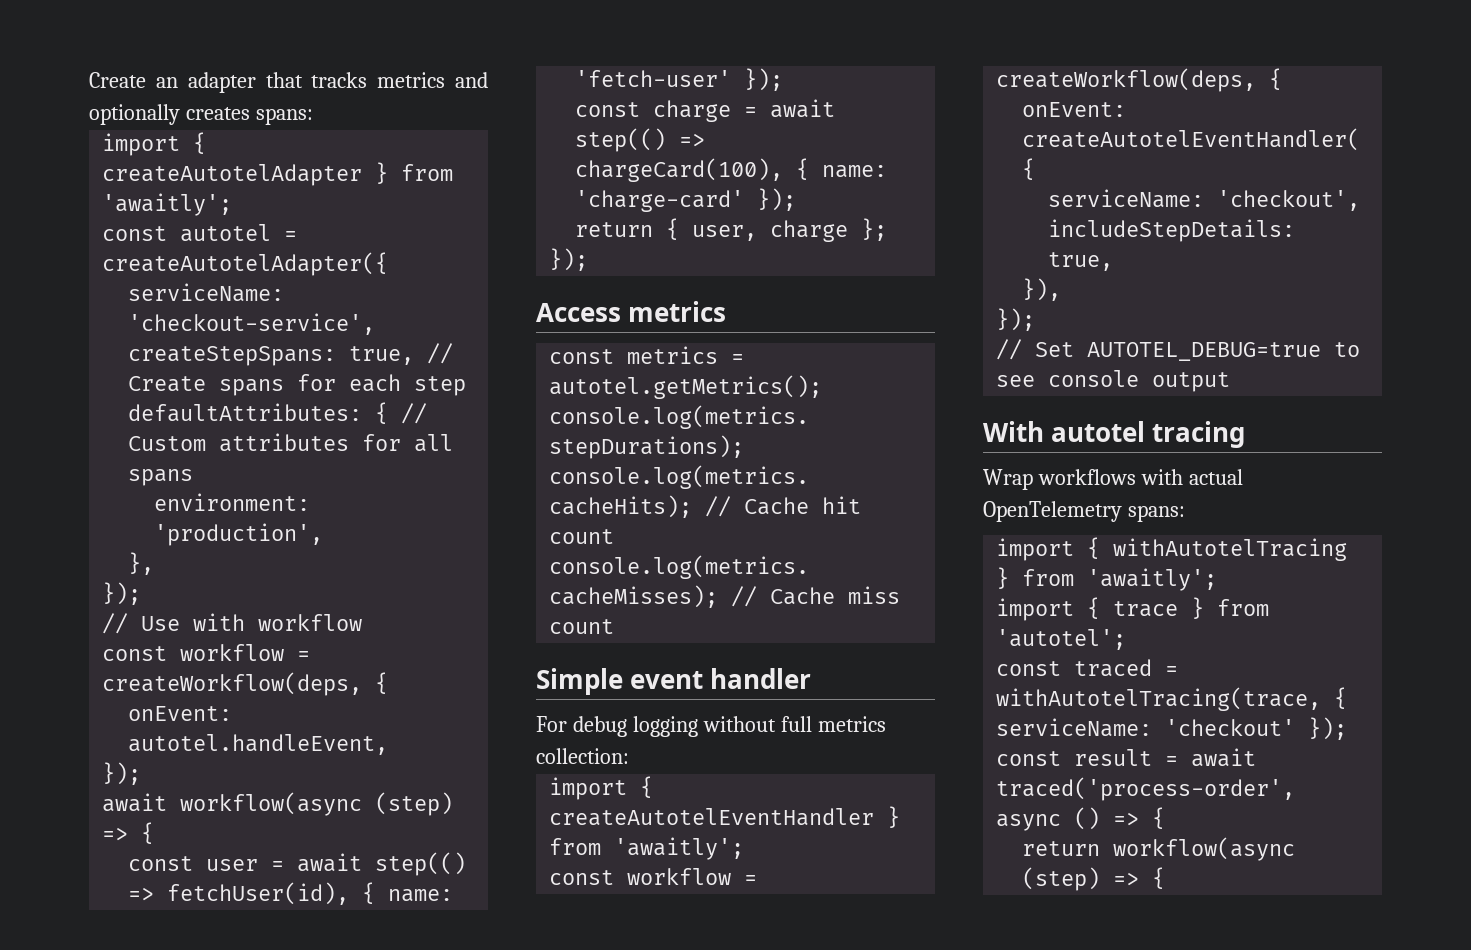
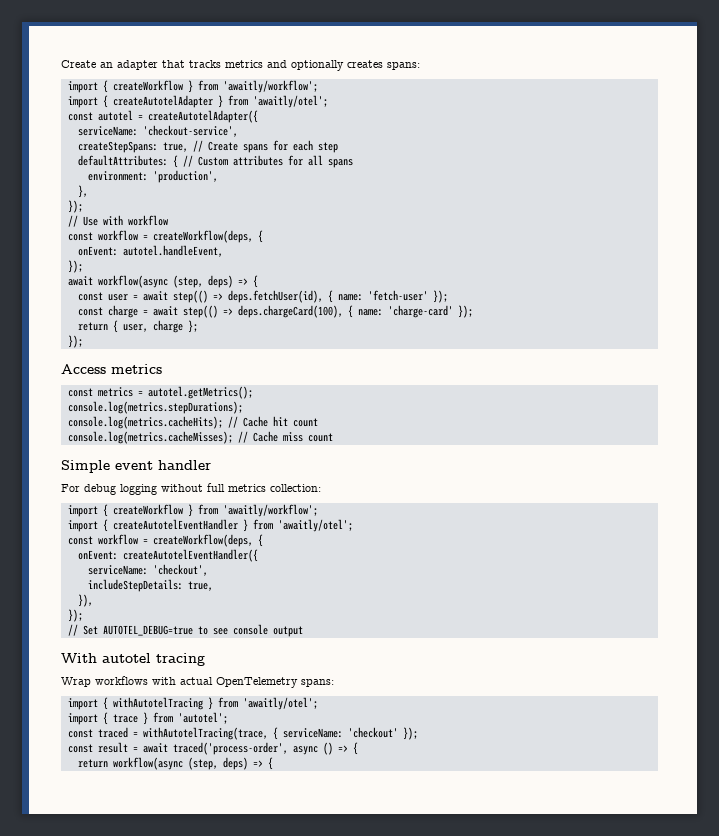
  Create an adapter that tracks metrics and optionally creates spans:
+ import { createWorkflow } from 'awaitly/workflow';
- import { createAutotelAdapter } from 'awaitly';
+ import { createAutotelAdapter } from 'awaitly/otel';
- await workflow(async (step) => {
+ await workflow(async (step, deps) => {
- const user = await step(() => fetchUser(id), { name: 'fetch-user' });
+ const user = await step(() => deps.fetchUser(id), { name: 'fetch-user' });
- const charge = await step(() => chargeCard(100), { name: 'charge-card' });
+ const charge = await step(() => deps.chargeCard(100), { name: 'charge-card' });
  For debug logging without full metrics collection:
+ import { createWorkflow } from 'awaitly/workflow';
- import { createAutotelEventHandler } from 'awaitly';
+ import { createAutotelEventHandler } from 'awaitly/otel';
- import { withAutotelTracing } from 'awaitly';
+ import { withAutotelTracing } from 'awaitly/otel';
- return workflow(async (step) => {
+ return workflow(async (step, deps) => {

